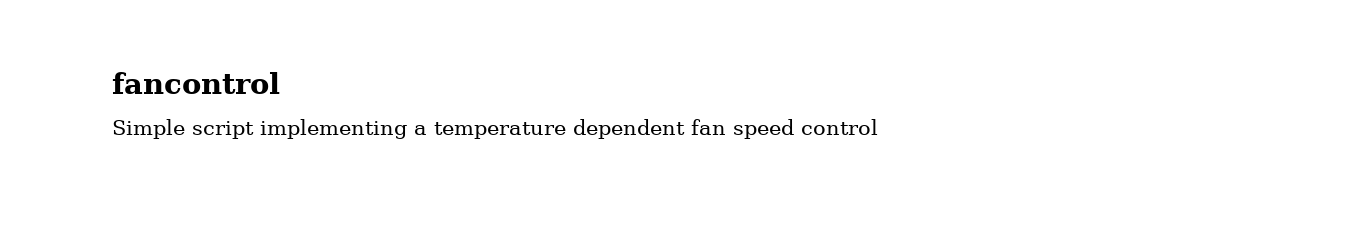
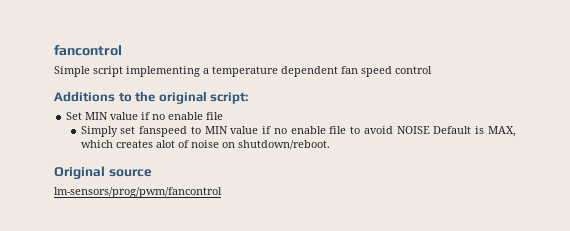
+ Additions to the original script:
+ Set MIN value if no enable file
+ Simply set fanspeed to MIN value if no enable file to avoid NOISE Default is MAX, which creates alot of noise on shutdown/reboot.
+ Original source
+ lm-sensors/prog/pwm/fancontrol

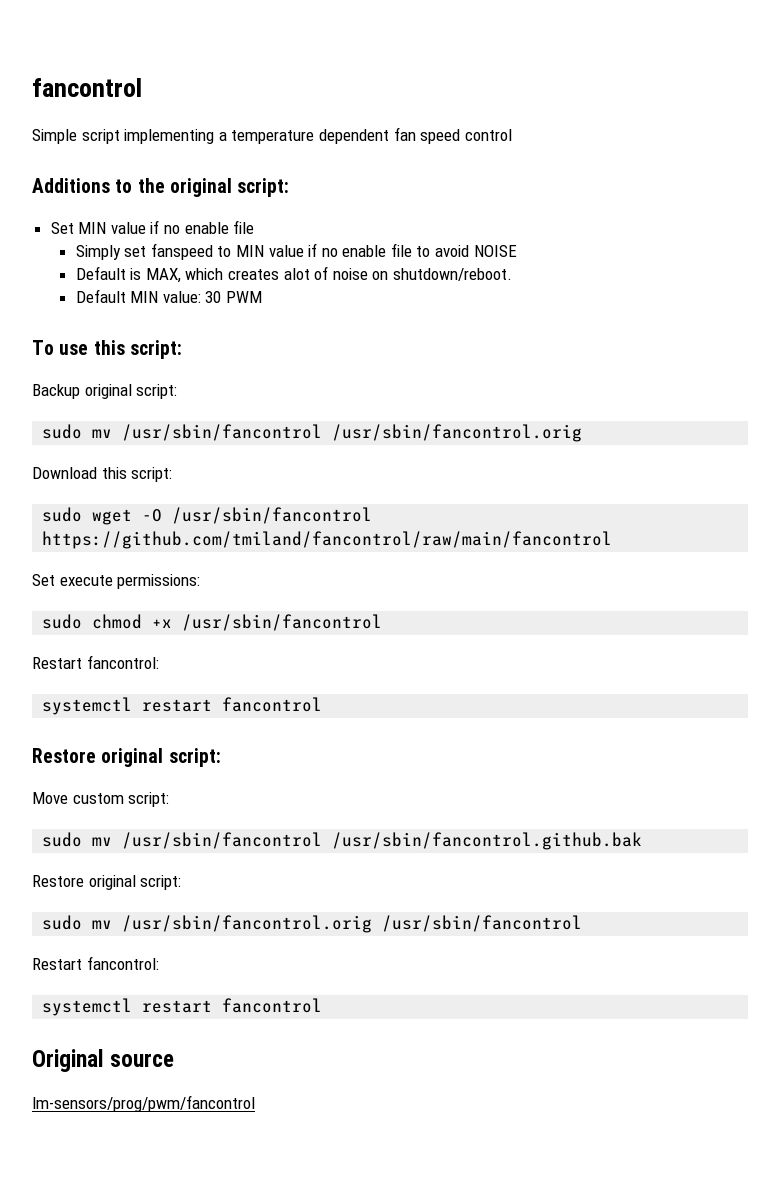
- Simply set fanspeed to MIN value if no enable file to avoid NOISE Default is MAX, which creates alot of noise on shutdown/reboot.
+ Simply set fanspeed to MIN value if no enable file to avoid NOISE
+ Default is MAX, which creates alot of noise on shutdown/reboot.
+ Default MIN value: 30 PWM
+ To use this script:
+ Backup original script:
+ sudo mv /usr/sbin/fancontrol /usr/sbin/fancontrol.orig
+ Download this script:
+ sudo wget -O /usr/sbin/fancontrol https://github.com/tmiland/fancontrol/raw/main/fancontrol
+ Set execute permissions:
+ sudo chmod +x /usr/sbin/fancontrol
+ Restart fancontrol:
+ systemctl restart fancontrol
+ Restore original script:
+ Move custom script:
+ sudo mv /usr/sbin/fancontrol /usr/sbin/fancontrol.github.bak
+ Restore original script:
+ sudo mv /usr/sbin/fancontrol.orig /usr/sbin/fancontrol
+ Restart fancontrol:
+ systemctl restart fancontrol

